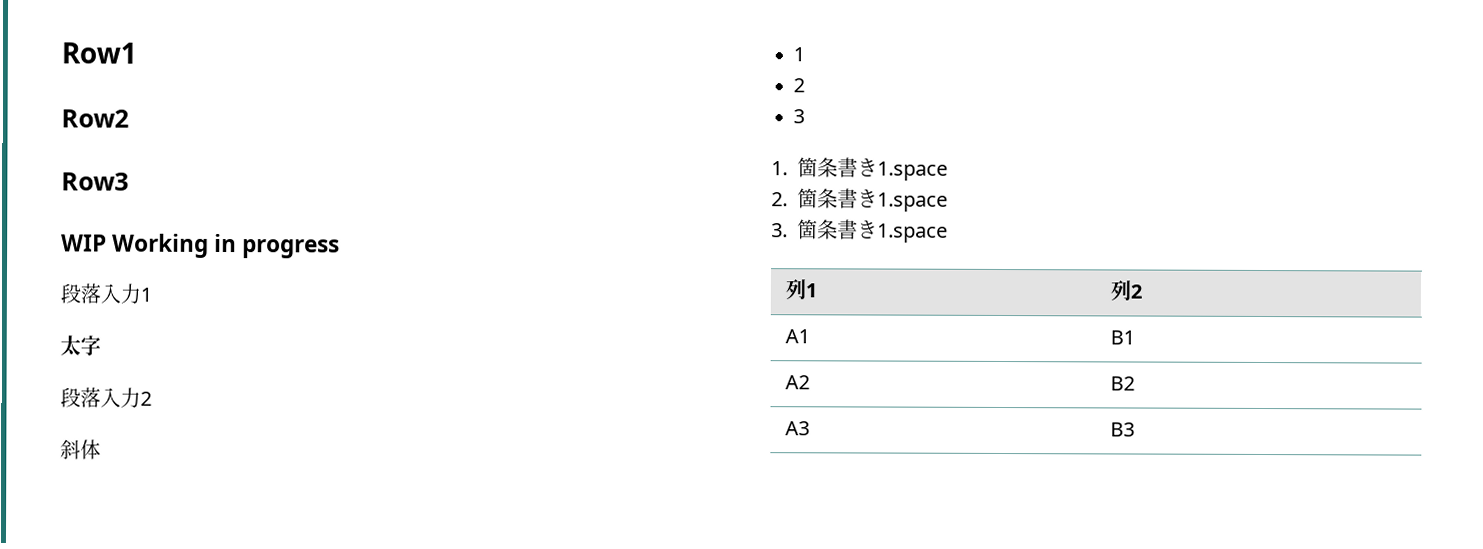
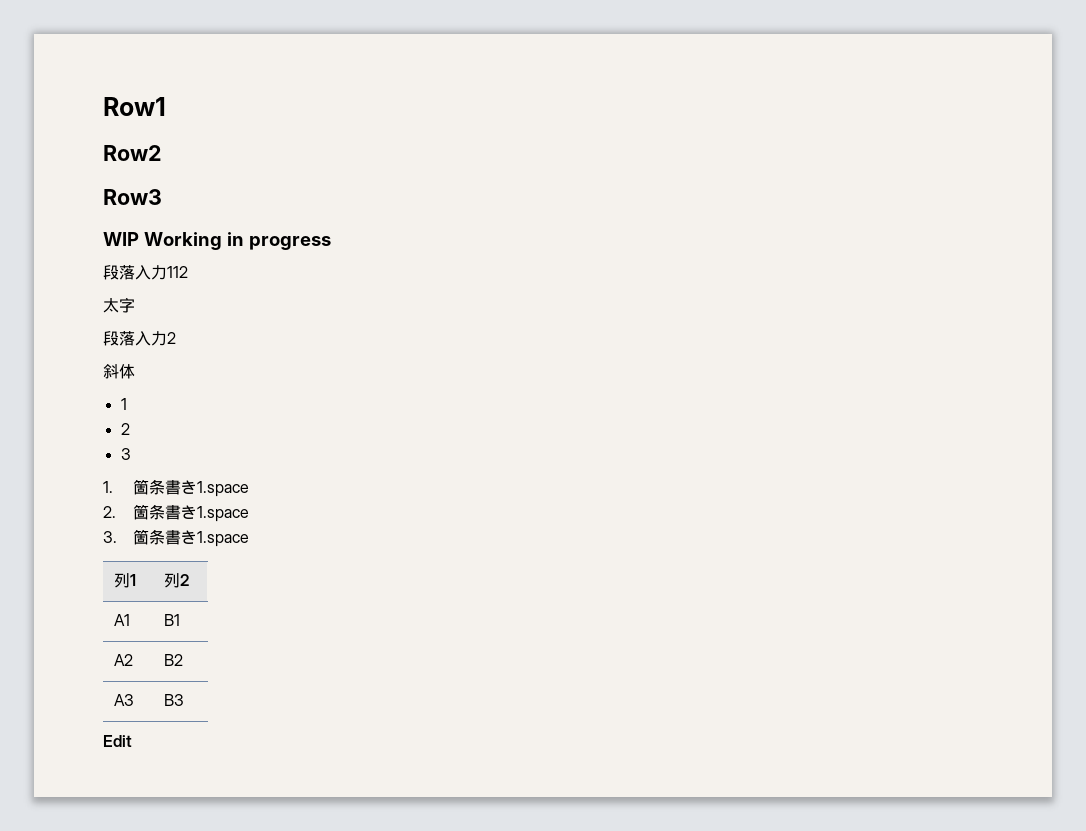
- 段落入力1
+ 段落入力112
+ Edit

